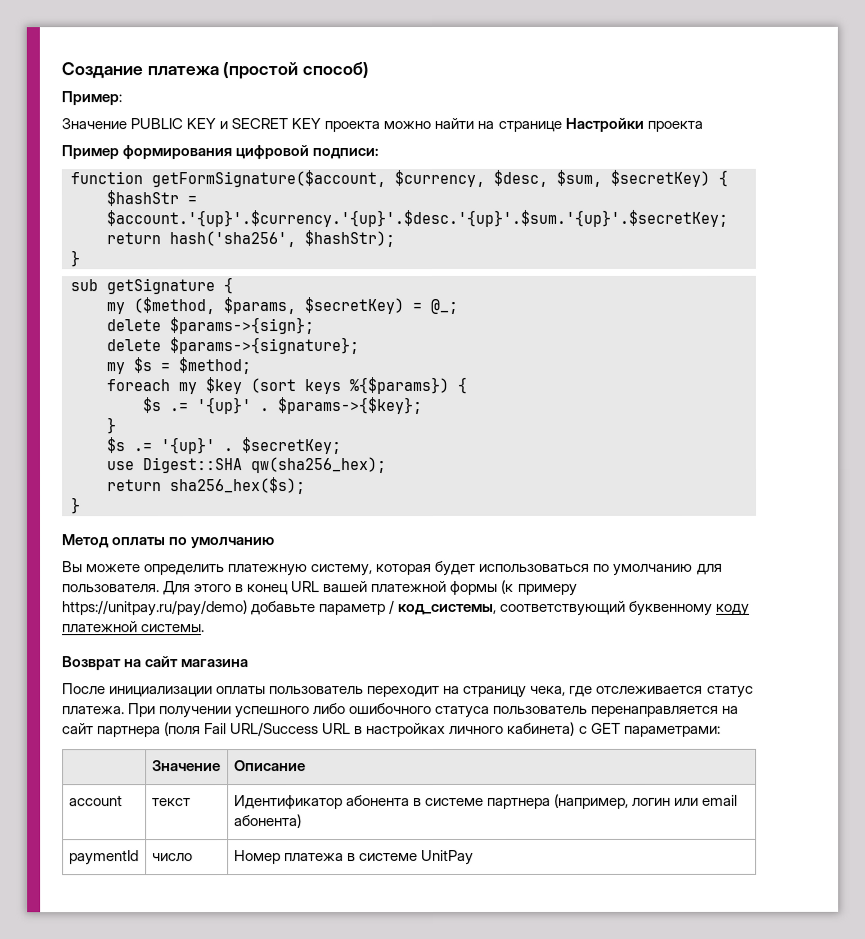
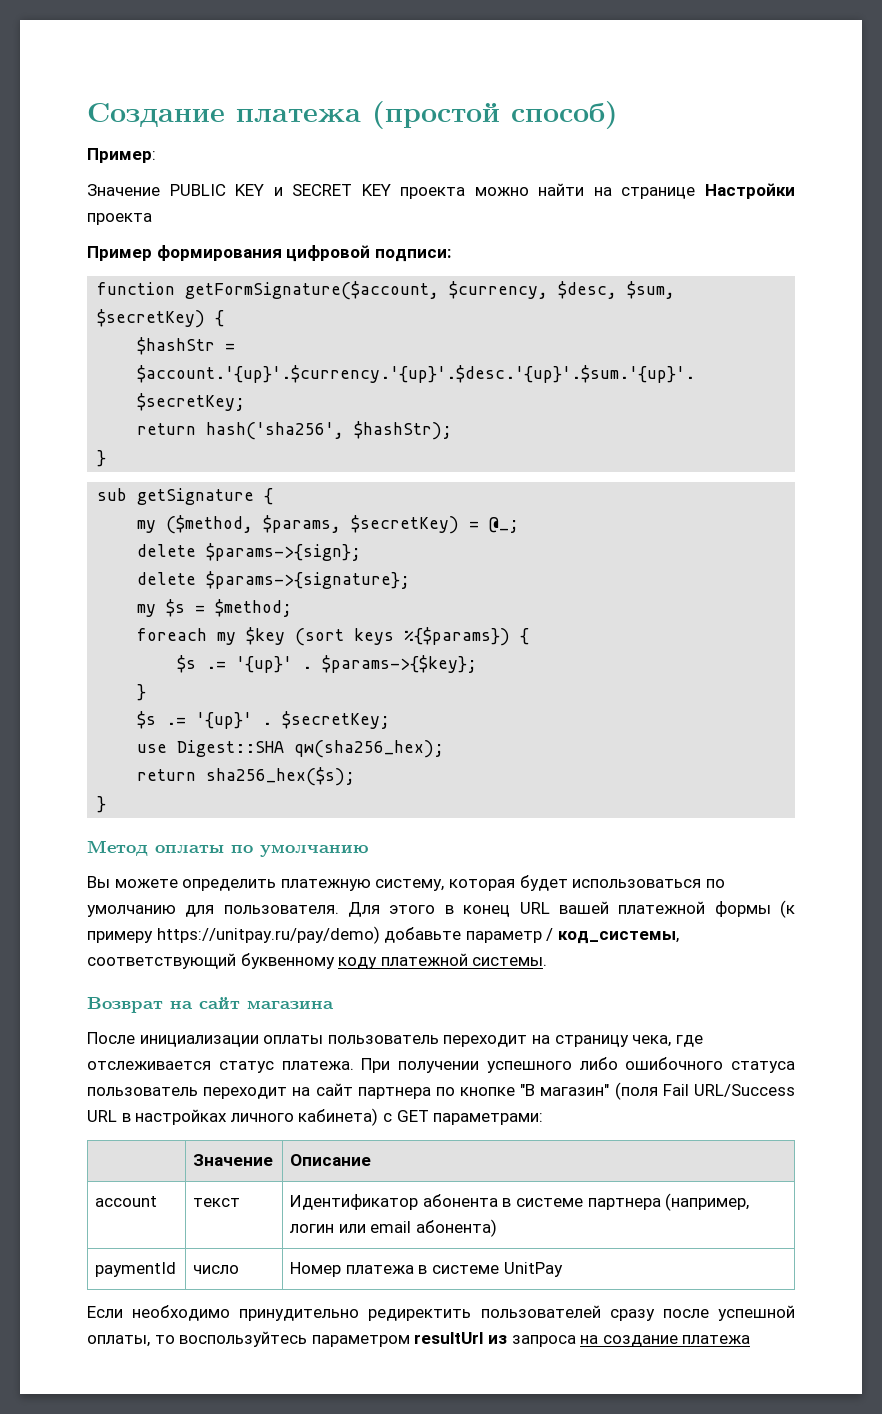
- При получении успешного либо ошибочного статуса пользователь перенаправляется на сайт партнера (поля Fail URL/Success URL в настройках личного кабинета) с GET параметрами:
+ При получении успешного либо ошибочного статуса пользователь переходит на сайт партнера по кнопке "В магазин" (поля Fail URL/Success URL в настройках личного кабинета) с GET параметрами:
+ Если необходимо принудительно редиректить пользователей сразу после успешной оплаты, то воспользуйтесь параметром resultUrl из запроса на создание платежа

